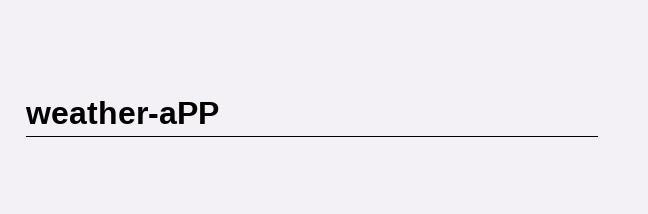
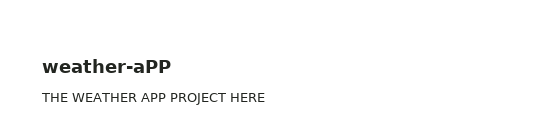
+ THE WEATHER APP PROJECT HERE

